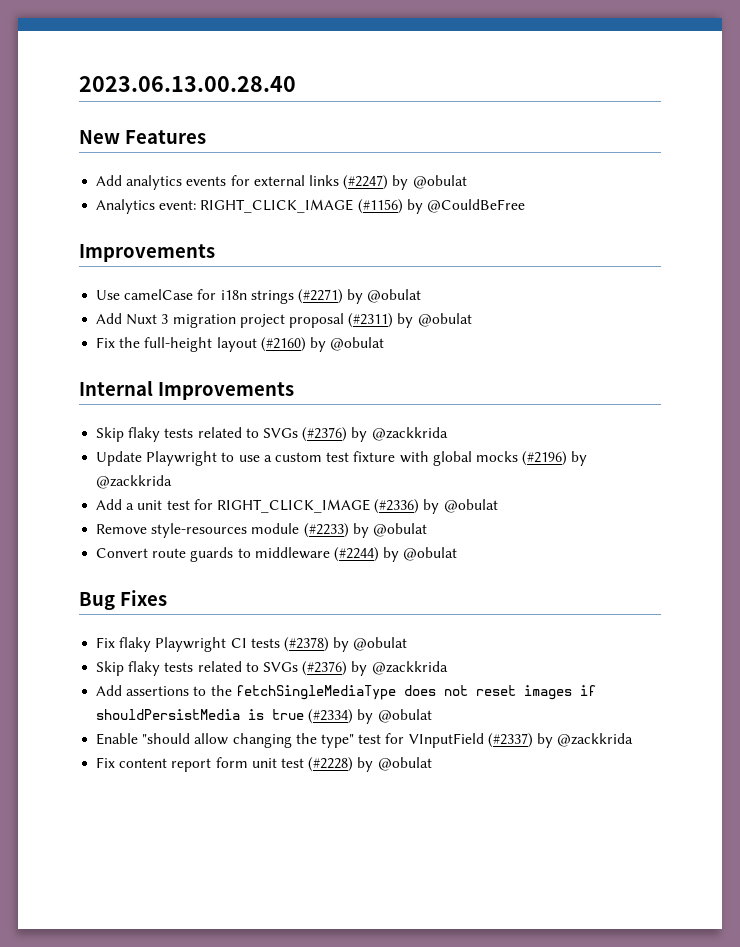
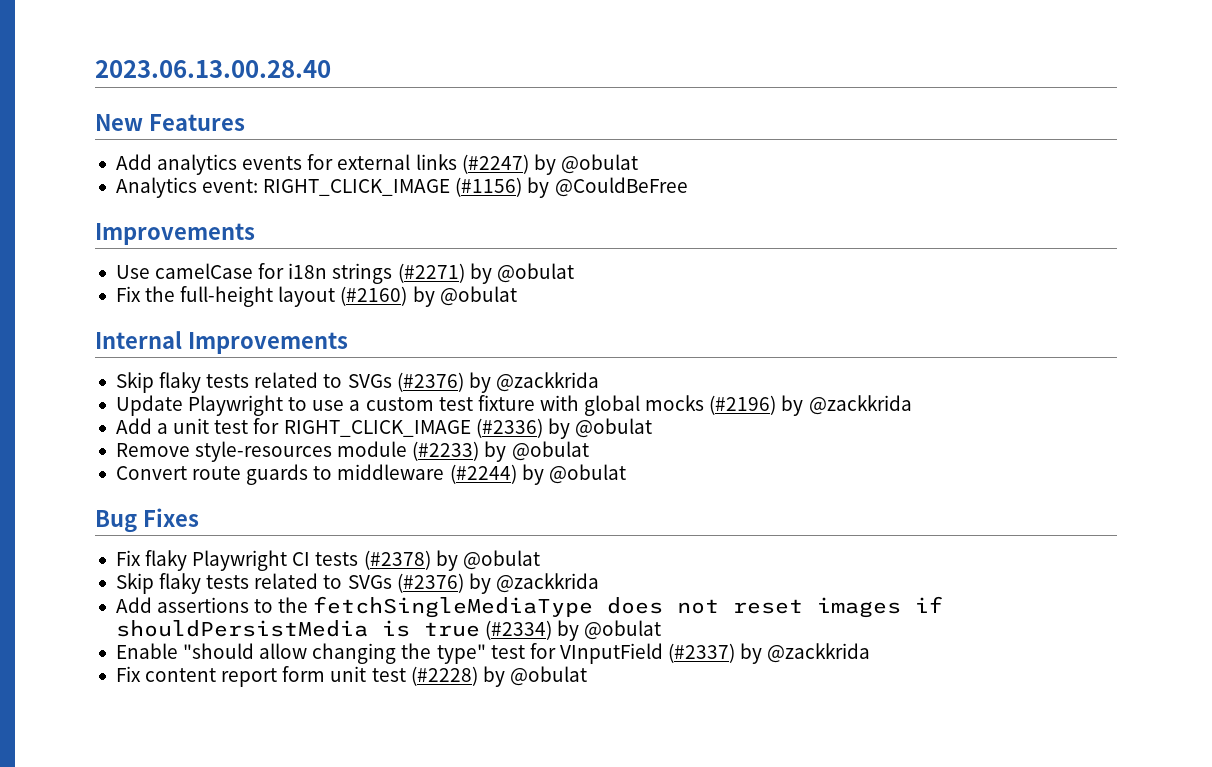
- Add Nuxt 3 migration project proposal (#2311) by @obulat

